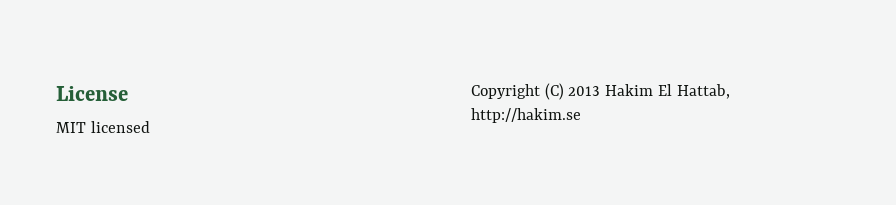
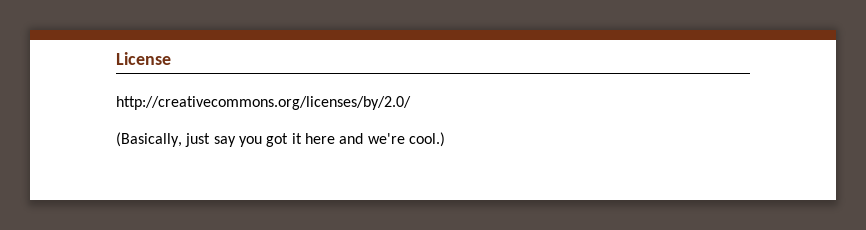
- MIT licensed
- Copyright (C) 2013 Hakim El Hattab, http://hakim.se
+ http://creativecommons.org/licenses/by/2.0/
+ (Basically, just say you got it here and we're cool.)

